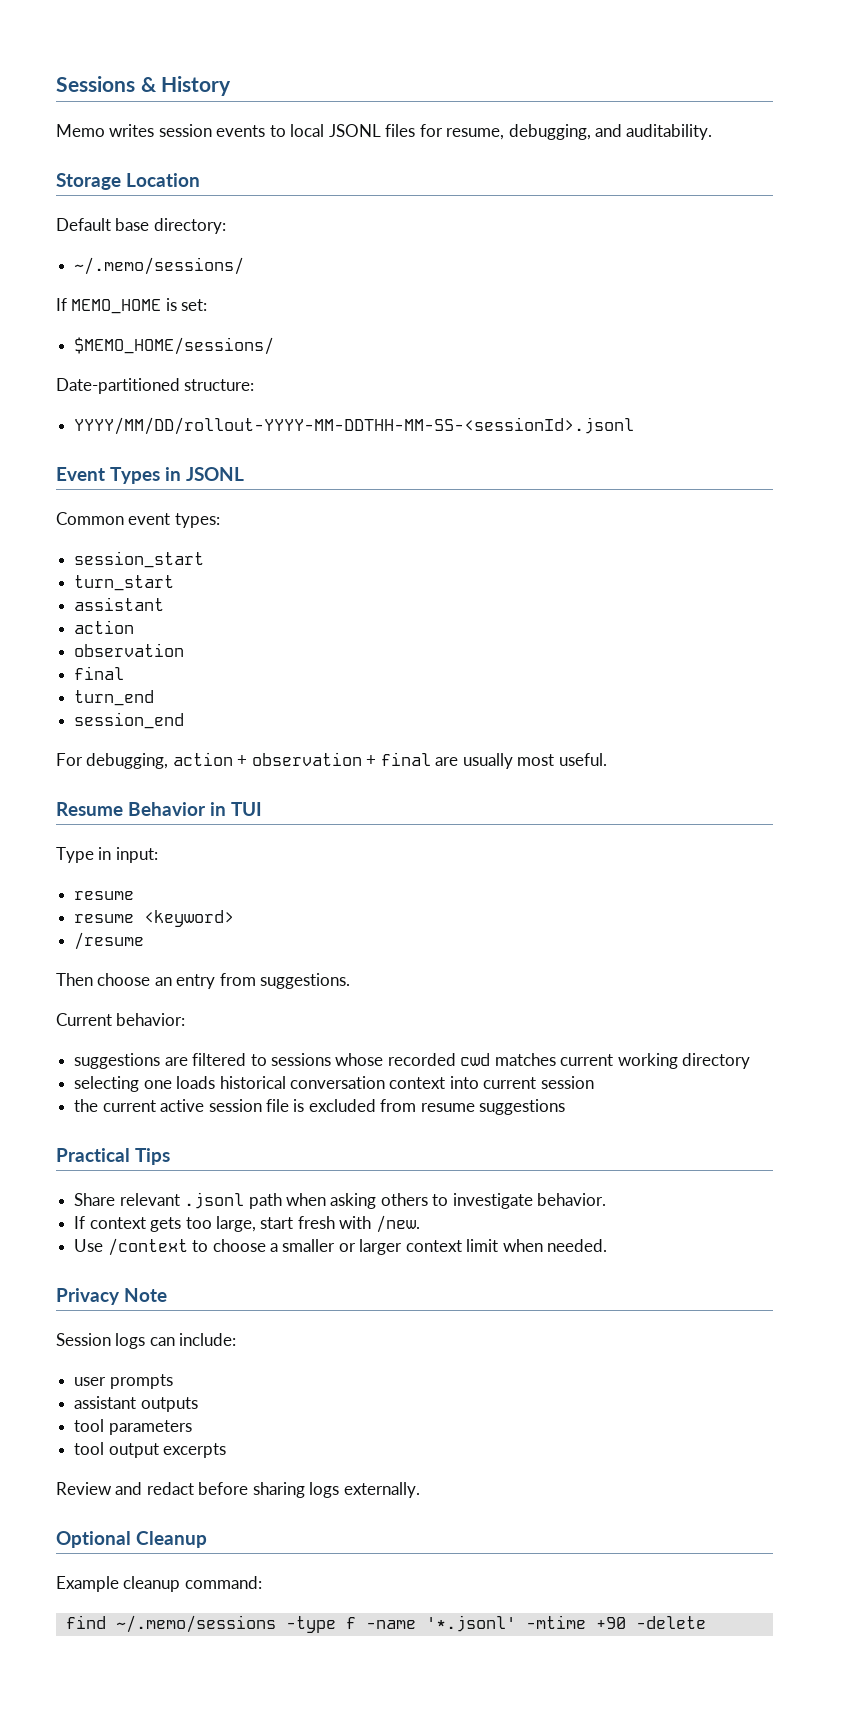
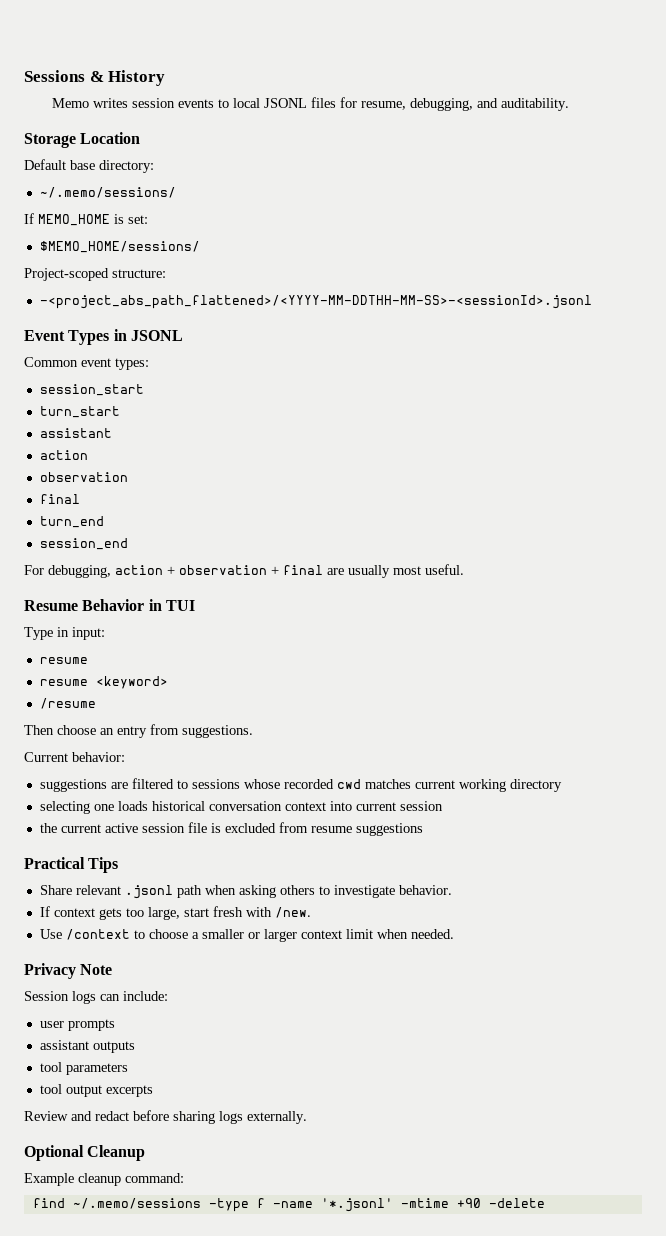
- Date-partitioned structure:
+ Project-scoped structure:
- YYYY/MM/DD/rollout-YYYY-MM-DDTHH-MM-SS-<sessionId>.jsonl
+ -<project_abs_path_flattened>/<YYYY-MM-DDTHH-MM-SS>-<sessionId>.jsonl

